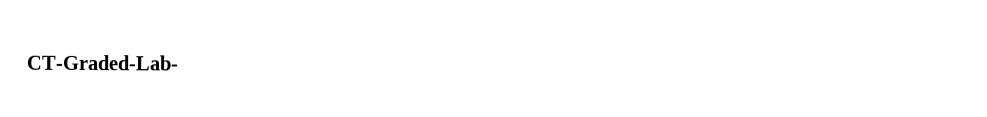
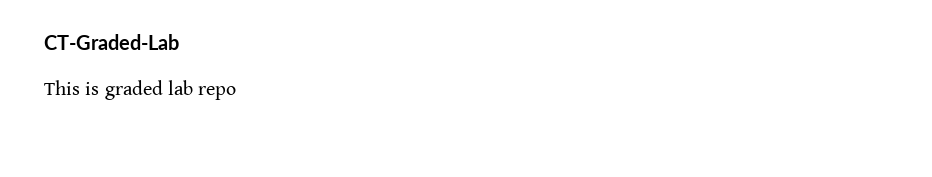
- CT-Graded-Lab-
+ CT-Graded-Lab
+ This is graded lab repo

